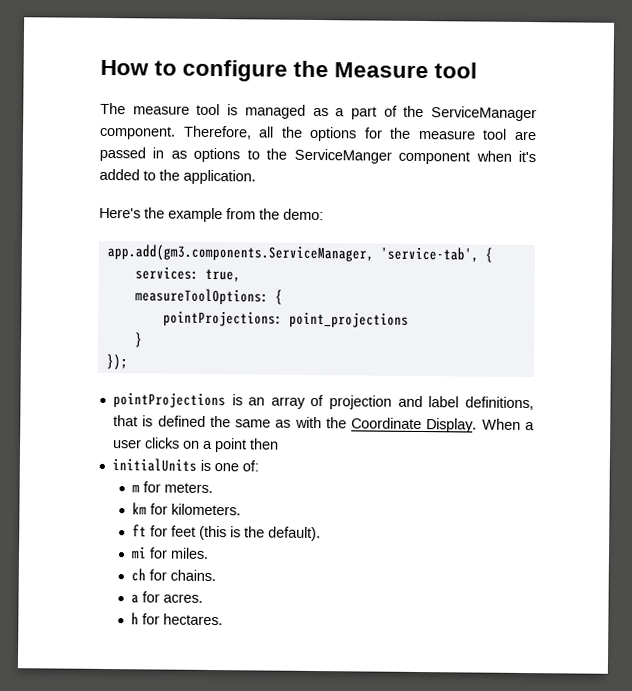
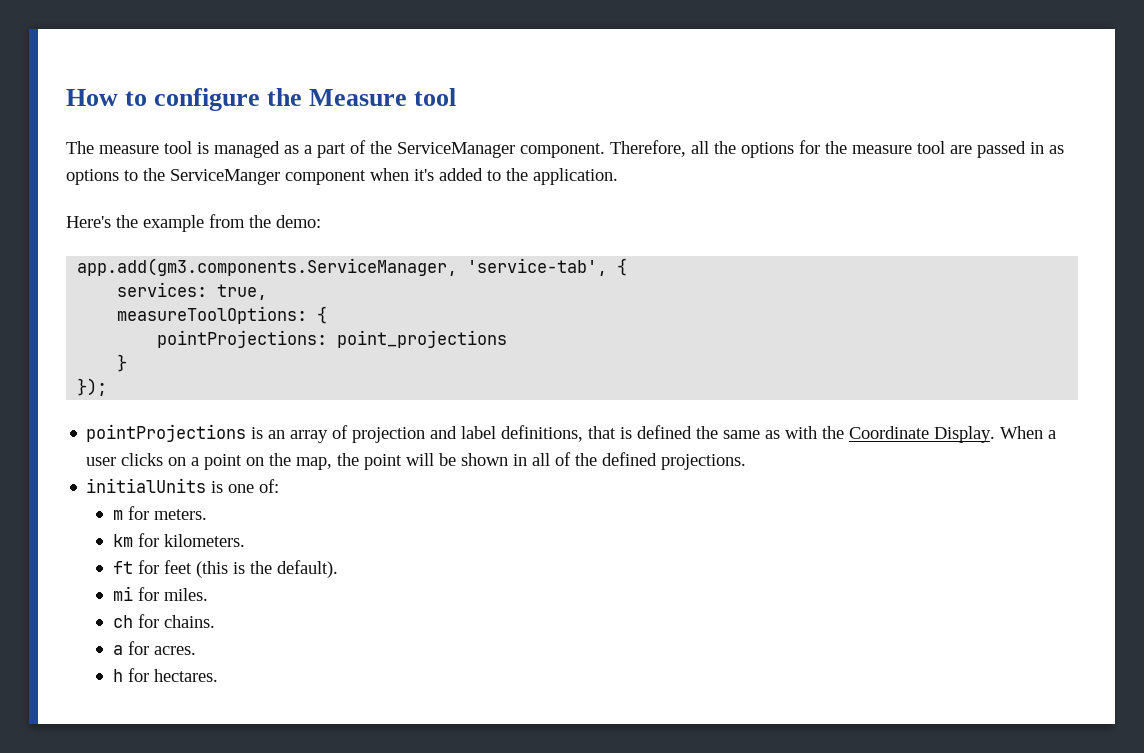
- When a user clicks on a point then
+ When a user clicks on a point on the map, the point will be shown in all of the defined projections.

